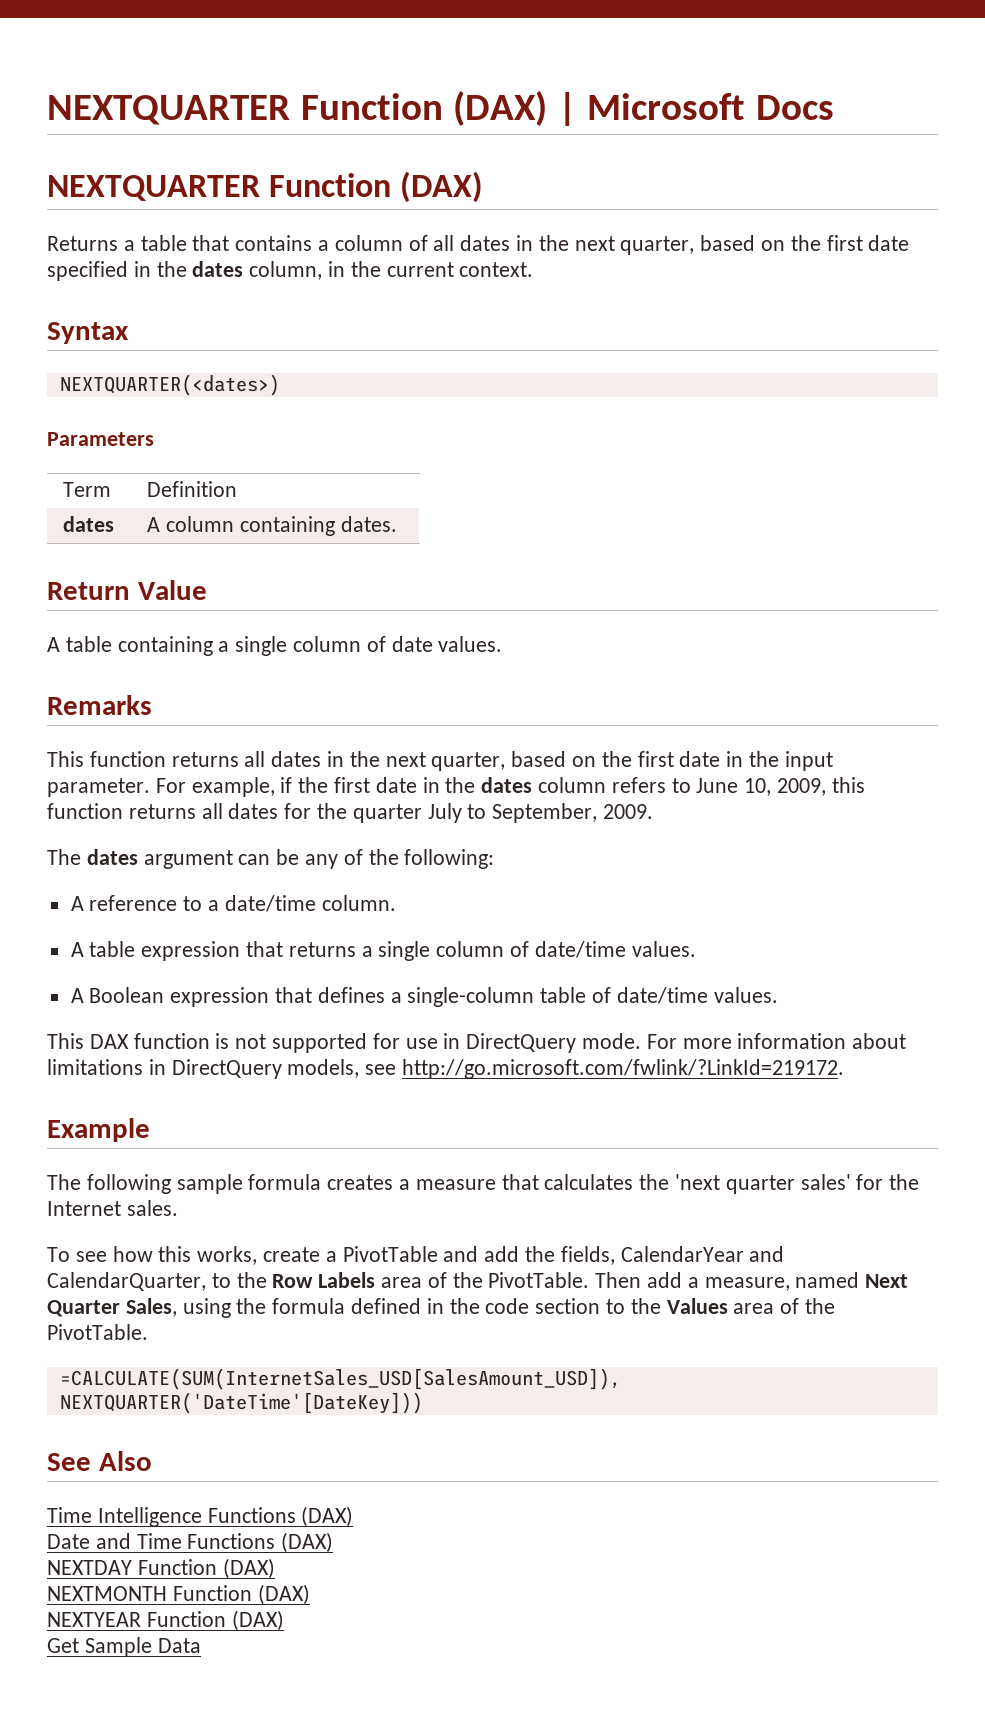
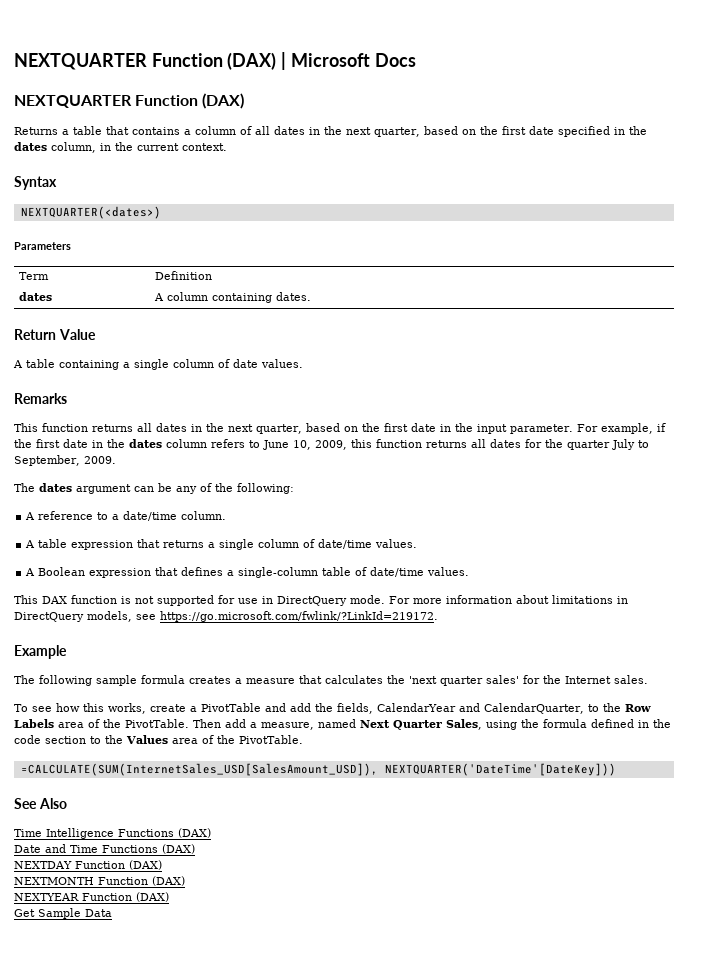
- For more information about limitations in DirectQuery models, see http://go.microsoft.com/fwlink/?LinkId=219172.
+ For more information about limitations in DirectQuery models, see https://go.microsoft.com/fwlink/?LinkId=219172.

